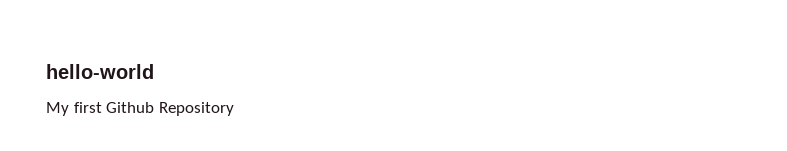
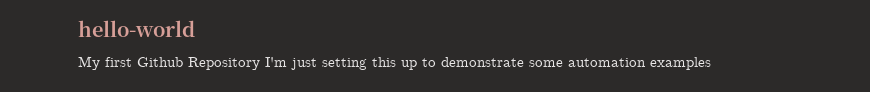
- My first Github Repository
+ My first Github Repository I'm just setting this up to demonstrate some automation examples

